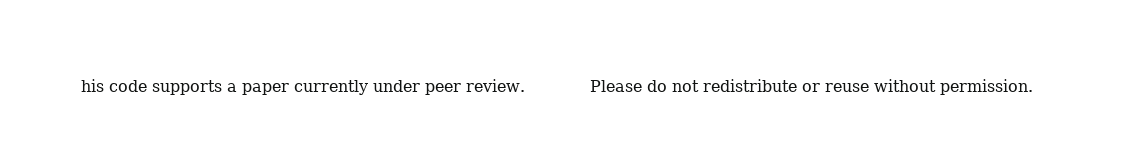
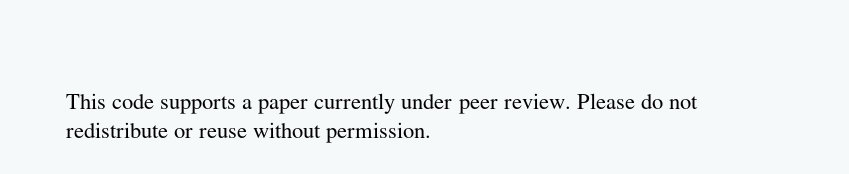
- his code supports a paper currently under peer review.
+ This code supports a paper currently under peer review.

